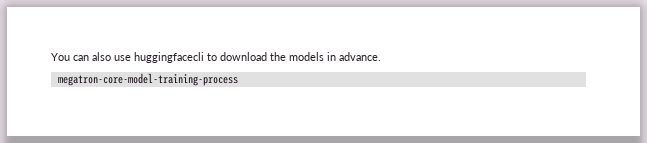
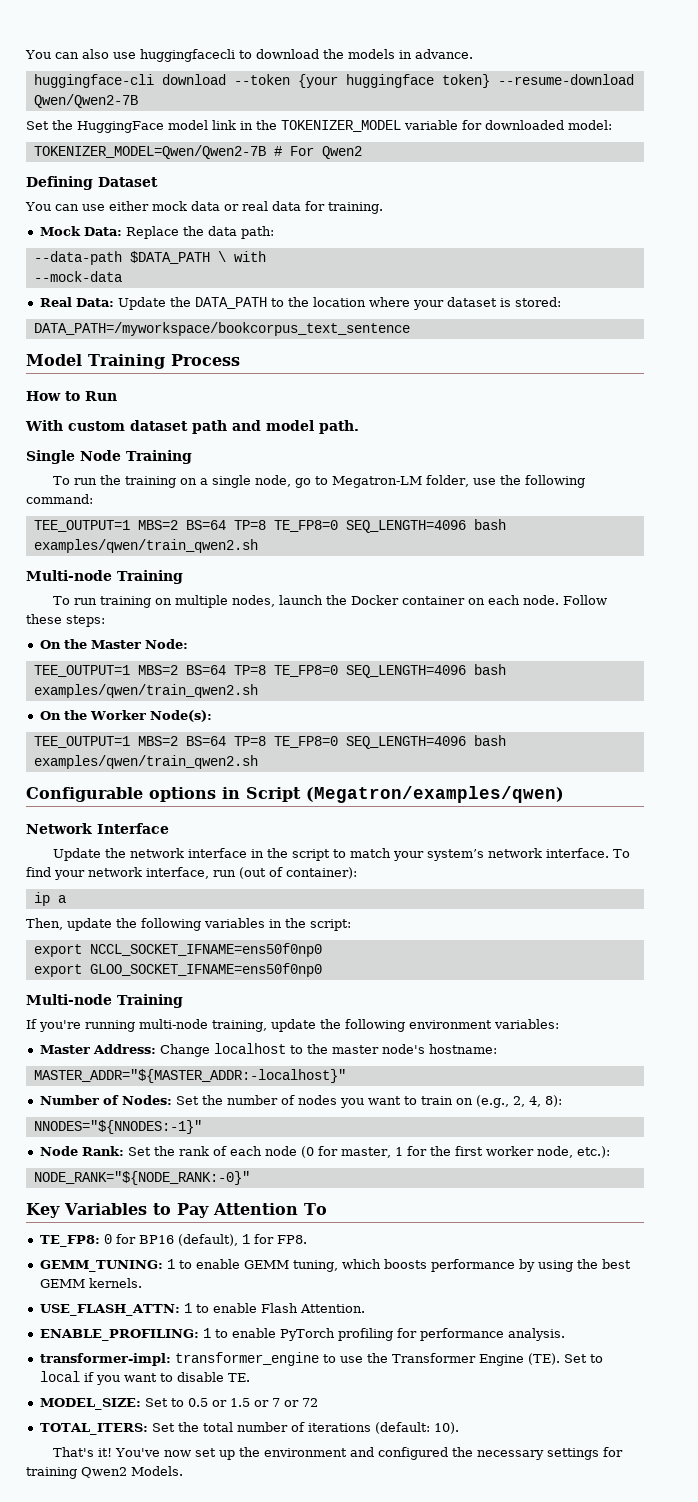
- megatron-core-model-training-process
+ huggingface-cli download --token {your huggingface token} --resume-download Qwen/Qwen2-7B
+ Set the HuggingFace model link in the TOKENIZER_MODEL variable for downloaded model:
+ TOKENIZER_MODEL=Qwen/Qwen2-7B # For Qwen2
+ Defining Dataset
+ You can use either mock data or real data for training.
+ Mock Data: Replace the data path:
+ --data-path $DATA_PATH \ with
+ --mock-data
+ Real Data: Update the DATA_PATH to the location where your dataset is stored:
+ DATA_PATH=/myworkspace/bookcorpus_text_sentence
+ Model Training Process
+ How to Run
+ With custom dataset path and model path.
+ Single Node Training
+ To run the training on a single node, go to Megatron-LM folder, use the following command:
+ TEE_OUTPUT=1 MBS=2 BS=64 TP=8 TE_FP8=0 SEQ_LENGTH=4096 bash examples/qwen/train_qwen2.sh
+ Multi-node Training
+ To run training on multiple nodes, launch the Docker container on each node. Follow these steps:
+ On the Master Node:
+ TEE_OUTPUT=1 MBS=2 BS=64 TP=8 TE_FP8=0 SEQ_LENGTH=4096 bash examples/qwen/train_qwen2.sh
+ On the Worker Node(s):
+ TEE_OUTPUT=1 MBS=2 BS=64 TP=8 TE_FP8=0 SEQ_LENGTH=4096 bash examples/qwen/train_qwen2.sh
+ Configurable options in Script (Megatron/examples/qwen)
+ Network Interface
+ Update the network interface in the script to match your system’s network interface. To find your network interface, run (out of container):
+ ip a
+ Then, update the following variables in the script:
+ export NCCL_SOCKET_IFNAME=ens50f0np0
+ export GLOO_SOCKET_IFNAME=ens50f0np0
+ Multi-node Training
+ If you're running multi-node training, update the following environment variables:
+ Master Address: Change localhost to the master node's hostname:
+ MASTER_ADDR="${MASTER_ADDR:-localhost}"
+ Number of Nodes: Set the number of nodes you want to train on (e.g., 2, 4, 8):
+ NNODES="${NNODES:-1}"
+ Node Rank: Set the rank of each node (0 for master, 1 for the first worker node, etc.):
+ NODE_RANK="${NODE_RANK:-0}"
+ Key Variables to Pay Attention To
+ TE_FP8: 0 for BP16 (default), 1 for FP8.
+ GEMM_TUNING: 1 to enable GEMM tuning, which boosts performance by using the best GEMM kernels.
+ USE_FLASH_ATTN: 1 to enable Flash Attention.
+ ENABLE_PROFILING: 1 to enable PyTorch profiling for performance analysis.
+ transformer-impl: transformer_engine to use the Transformer Engine (TE). Set to local if you want to disable TE.
+ MODEL_SIZE: Set to 0.5 or 1.5 or 7 or 72
+ TOTAL_ITERS: Set the total number of iterations (default: 10).
+ That's it! You've now set up the environment and configured the necessary settings for training Qwen2 Models.

